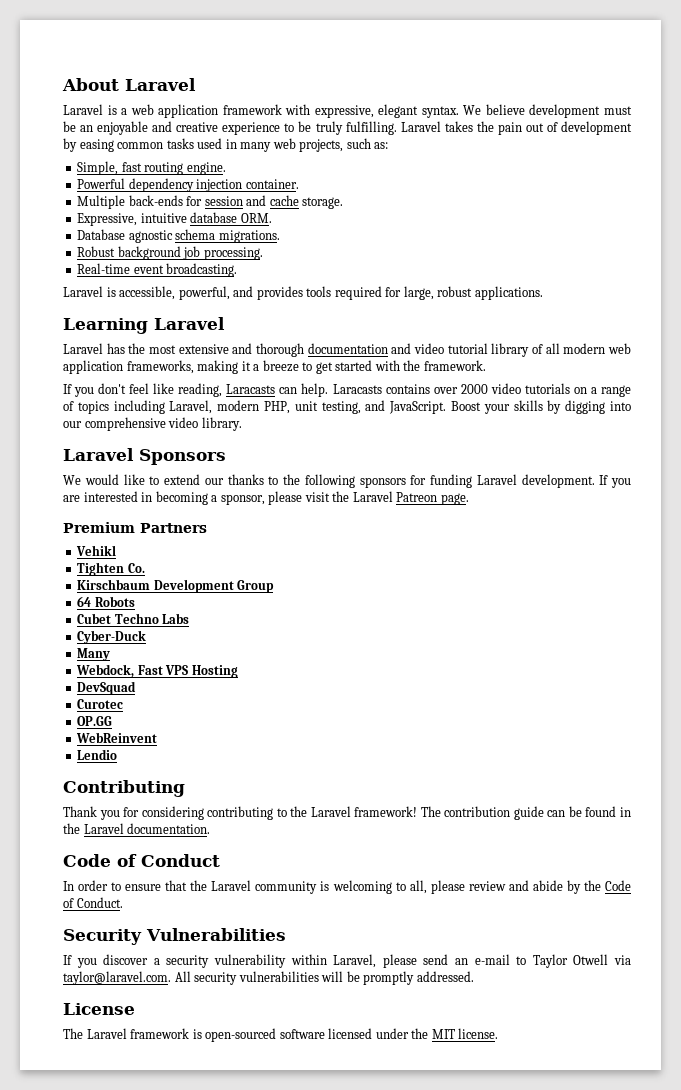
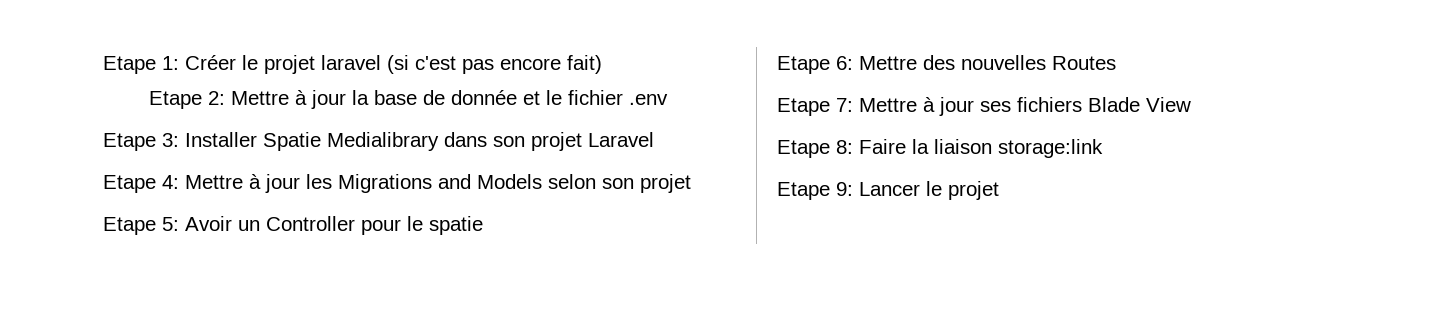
- About Laravel
- Laravel is a web application framework with expressive, elegant syntax. We believe development must be an enjoyable and creative experience to be truly fulfilling. Laravel takes the pain out of development by easing common tasks used in many web projects, such as:
- Simple, fast routing engine.
- Powerful dependency injection container.
- Multiple back-ends for session and cache storage.
- Expressive, intuitive database ORM.
- Database agnostic schema migrations.
- Robust background job processing.
- Real-time event broadcasting.
- Laravel is accessible, powerful, and provides tools required for large, robust applications.
- Learning Laravel
- Laravel has the most extensive and thorough documentation and video tutorial library of all modern web application frameworks, making it a breeze to get started with the framework.
- If you don't feel like reading, Laracasts can help. Laracasts contains over 2000 video tutorials on a range of topics including Laravel, modern PHP, unit testing, and JavaScript. Boost your skills by digging into our comprehensive video library.
- Laravel Sponsors
- We would like to extend our thanks to the following sponsors for funding Laravel development. If you are interested in becoming a sponsor, please visit the Laravel Patreon page.
- Premium Partners
- Vehikl
- Tighten Co.
- Kirschbaum Development Group
- 64 Robots
- Cubet Techno Labs
- Cyber-Duck
- Many
- Webdock, Fast VPS Hosting
- DevSquad
- Curotec
- OP.GG
- WebReinvent
- Lendio
- Contributing
- Thank you for considering contributing to the Laravel framework! The contribution guide can be found in the Laravel documentation.
- Code of Conduct
- In order to ensure that the Laravel community is welcoming to all, please review and abide by the Code of Conduct.
- Security Vulnerabilities
- If you discover a security vulnerability within Laravel, please send an e-mail to Taylor Otwell via taylor@laravel.com. All security vulnerabilities will be promptly addressed.
- License
- The Laravel framework is open-sourced software licensed under the MIT license.
+ Etape 1: Créer le projet laravel (si c'est pas encore fait)
+ Etape 2: Mettre à jour la base de donnée et le fichier .env
+ Etape 3: Installer Spatie Medialibrary dans son projet Laravel
+ Etape 4: Mettre à jour les Migrations and Models selon son projet
+ Etape 5: Avoir un Controller pour le spatie
+ Etape 6: Mettre des nouvelles Routes
+ Etape 7: Mettre à jour ses fichiers Blade View
+ Etape 8: Faire la liaison storage:link
+ Etape 9: Lancer le projet

